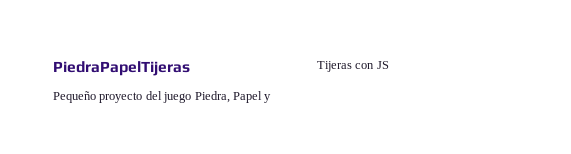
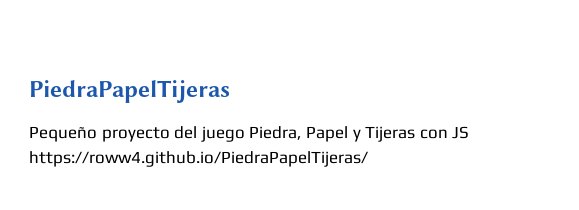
- Pequeño proyecto del juego Piedra, Papel y Tijeras con JS
+ Pequeño proyecto del juego Piedra, Papel y Tijeras con JS https://roww4.github.io/PiedraPapelTijeras/

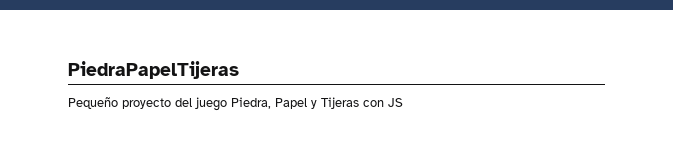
- Pequeño proyecto del juego Piedra, Papel y Tijeras con JS https://roww4.github.io/PiedraPapelTijeras/
+ Pequeño proyecto del juego Piedra, Papel y Tijeras con JS

